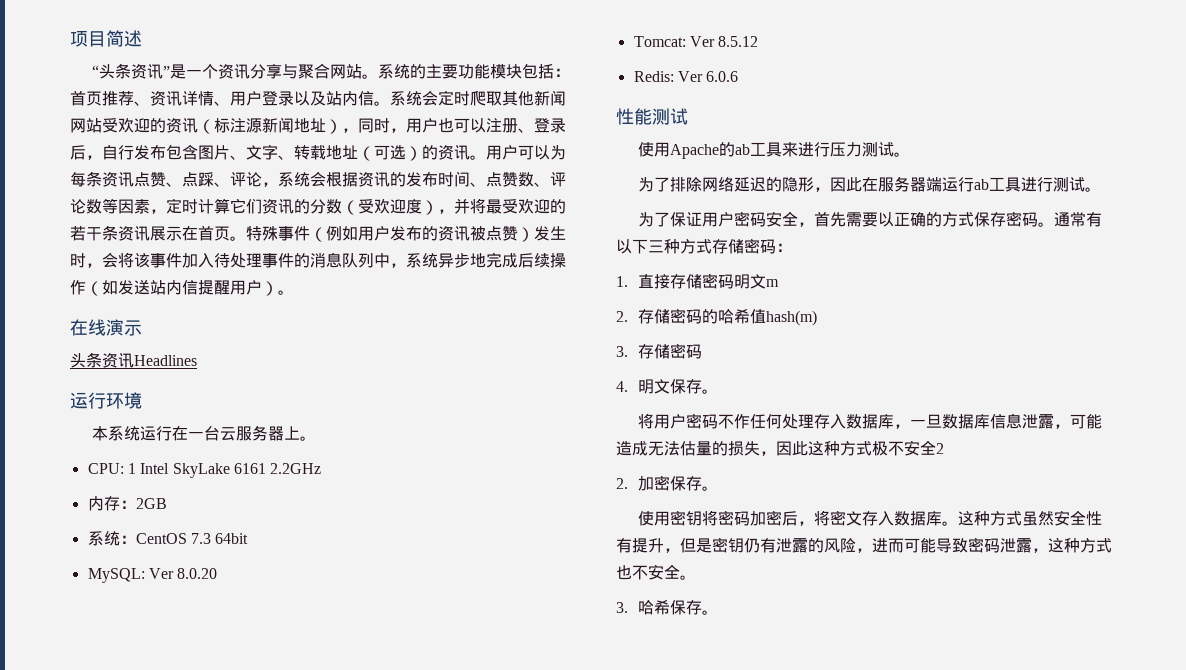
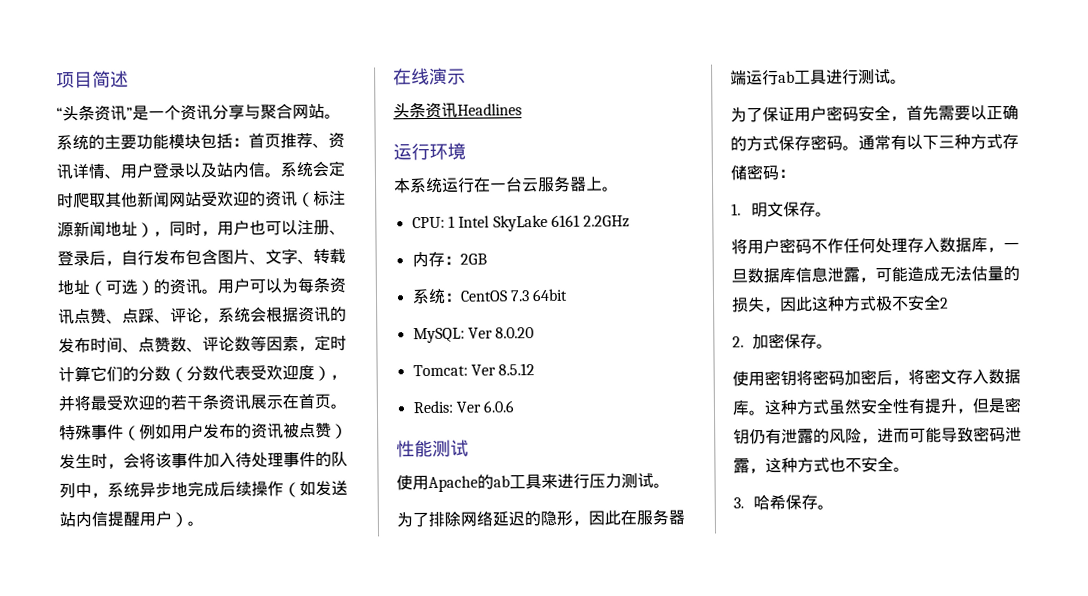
- 用户可以为每条资讯点赞、点踩、评论，系统会根据资讯的发布时间、点赞数、评论数等因素，定时计算它们资讯的分数（受欢迎度），并将最受欢迎的若干条资讯展示在首页。
+ 用户可以为每条资讯点赞、点踩、评论，系统会根据资讯的发布时间、点赞数、评论数等因素，定时计算它们的分数（分数代表受欢迎度），并将最受欢迎的若干条资讯展示在首页。
- 特殊事件（例如用户发布的资讯被点赞）发生时，会将该事件加入待处理事件的消息队列中，系统异步地完成后续操作（如发送站内信提醒用户）。
+ 特殊事件（例如用户发布的资讯被点赞）发生时，会将该事件加入待处理事件的队列中，系统异步地完成后续操作（如发送站内信提醒用户）。
- 1.直接存储密码明文m
- 2.存储密码的哈希值hash(m)
- 3.存储密码
- 4.明文保存。
+ 1.明文保存。

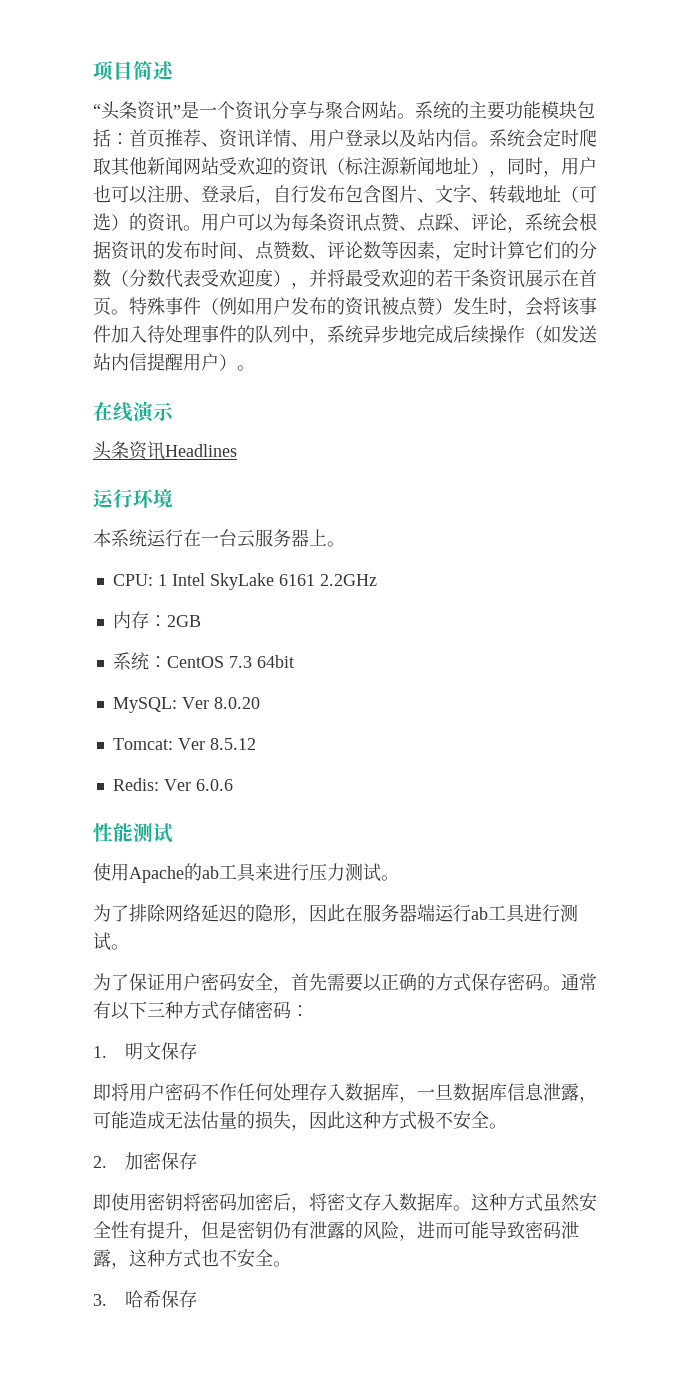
- 1.明文保存。
- 将用户密码不作任何处理存入数据库，一旦数据库信息泄露，可能造成无法估量的损失，因此这种方式极不安全2
+ 1.明文保存
+ 即将用户密码不作任何处理存入数据库，一旦数据库信息泄露，可能造成无法估量的损失，因此这种方式极不安全。
- 2.加密保存。
- 使用密钥将密码加密后，将密文存入数据库。
+ 2.加密保存
+ 即使用密钥将密码加密后，将密文存入数据库。
- 3.哈希保存。
+ 3.哈希保存

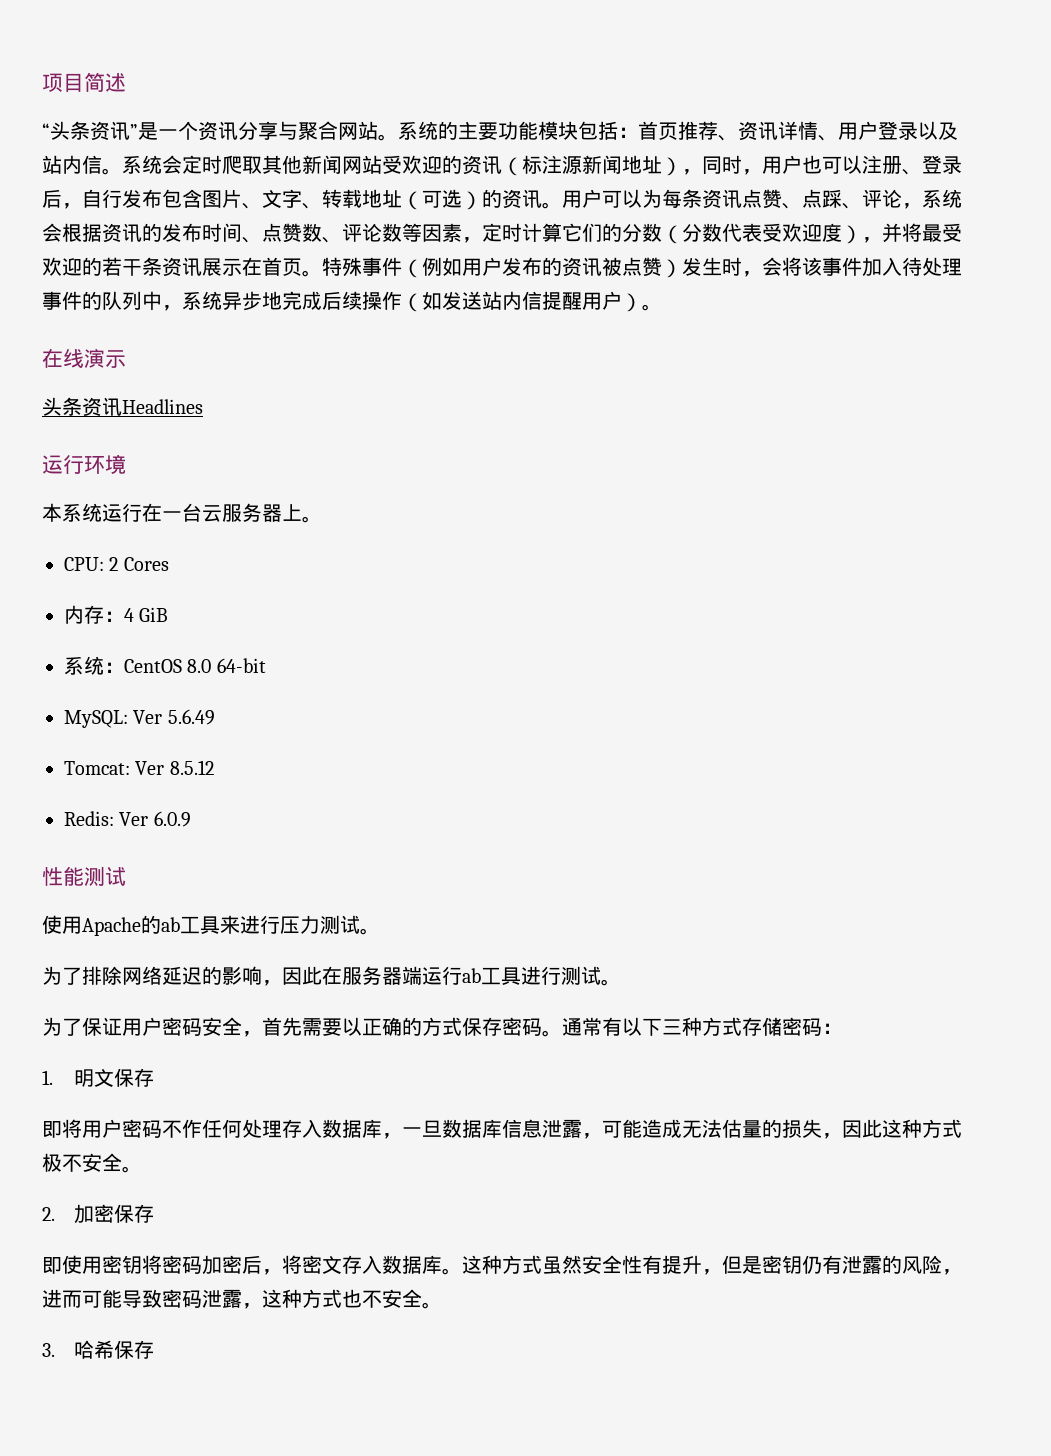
- CPU: 1 Intel SkyLake 6161 2.2GHz
+ CPU: 2 Cores
- 内存：2GB
+ 内存：4 GiB
- 系统：CentOS 7.3 64bit
+ 系统：CentOS 8.0 64-bit
- MySQL: Ver 8.0.20
+ MySQL: Ver 5.6.49
- Redis: Ver 6.0.6
+ Redis: Ver 6.0.9
- 为了排除网络延迟的隐形，因此在服务器端运行ab工具进行测试。
+ 为了排除网络延迟的影响，因此在服务器端运行ab工具进行测试。

